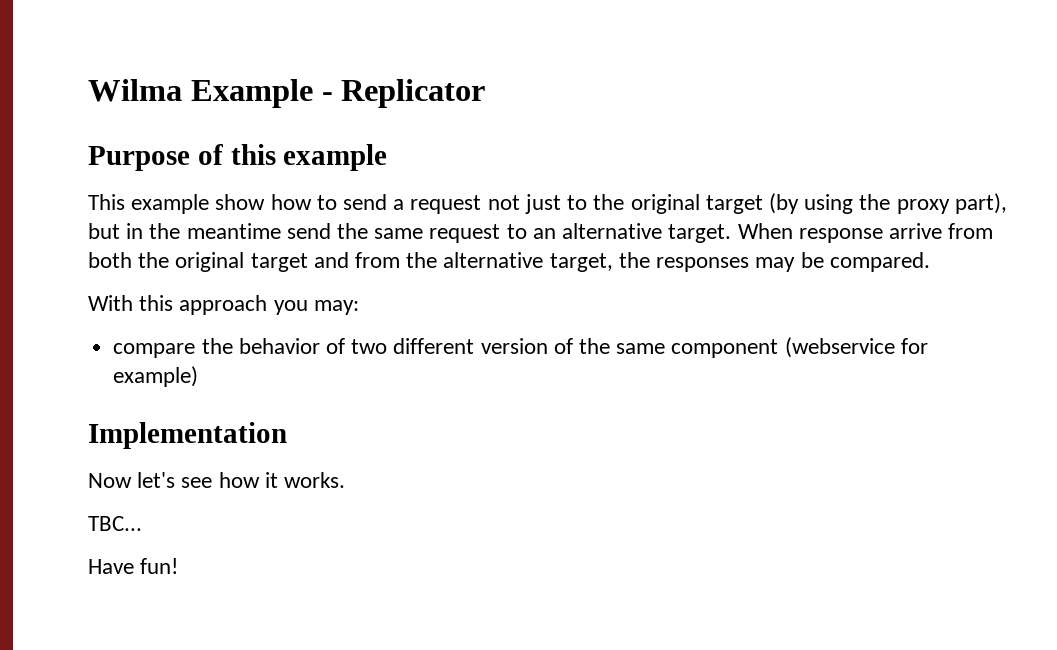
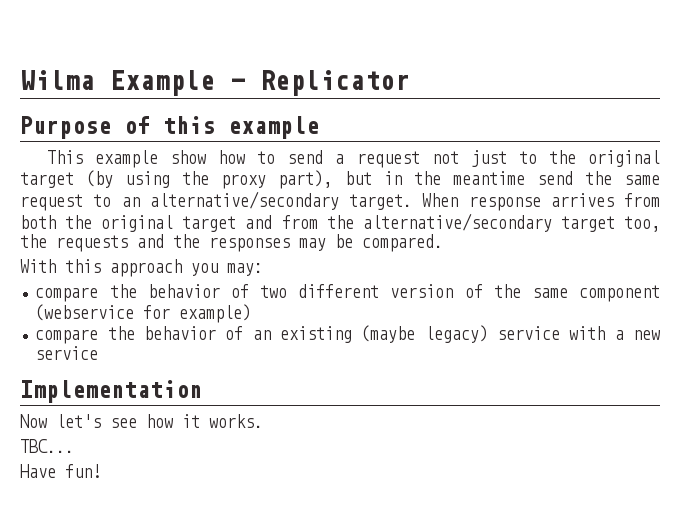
- This example show how to send a request not just to the original target (by using the proxy part), but in the meantime send the same request to an alternative target.
+ This example show how to send a request not just to the original target (by using the proxy part), but in the meantime send the same request to an alternative/secondary target.
- When response arrive from both the original target and from the alternative target, the responses may be compared.
+ When response arrives from both the original target and from the alternative/secondary target too, the requests and the responses may be compared.
+ compare the behavior of an existing (maybe legacy) service with a new service

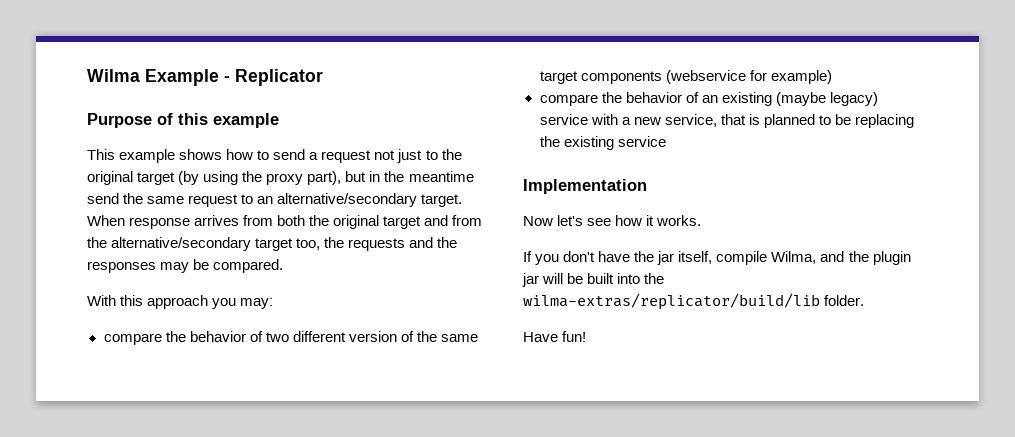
- This example show how to send a request not just to the original target (by using the proxy part), but in the meantime send the same request to an alternative/secondary target.
+ This example shows how to send a request not just to the original target (by using the proxy part), but in the meantime send the same request to an alternative/secondary target.
- compare the behavior of two different version of the same component (webservice for example)
+ compare the behavior of two different version of the same target components (webservice for example)
- compare the behavior of an existing (maybe legacy) service with a new service
+ compare the behavior of an existing (maybe legacy) service with a new service, that is planned to be replacing the existing service
- TBC...
+ If you don't have the jar itself, compile Wilma, and the plugin jar will be built into the wilma-extras/replicator/build/lib folder.

